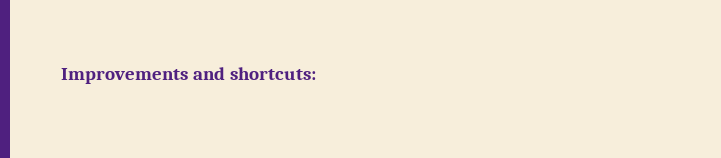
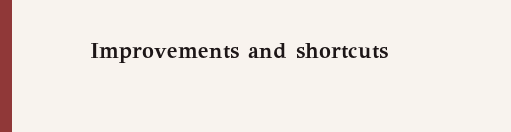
- Improvements and shortcuts:
+ Improvements and shortcuts

